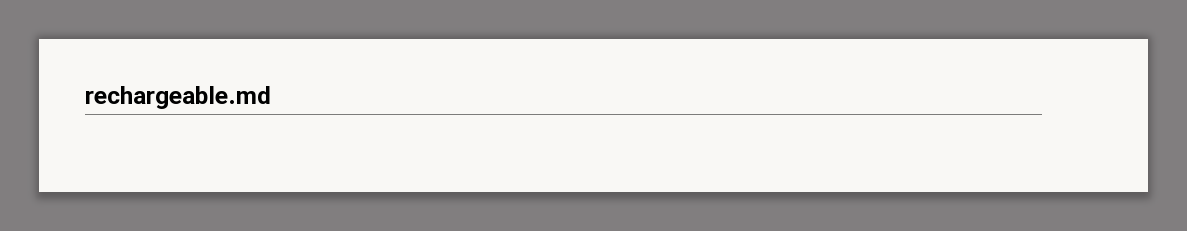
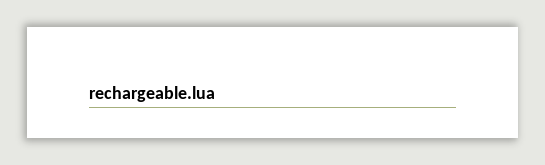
- rechargeable.md
+ rechargeable.lua

